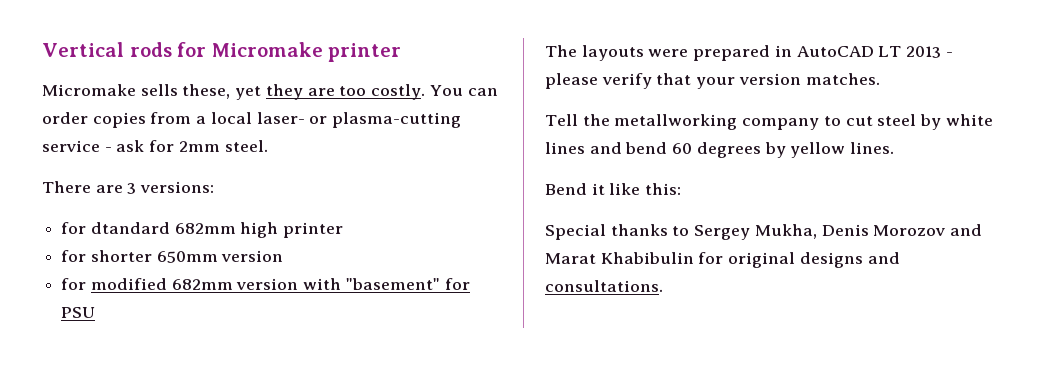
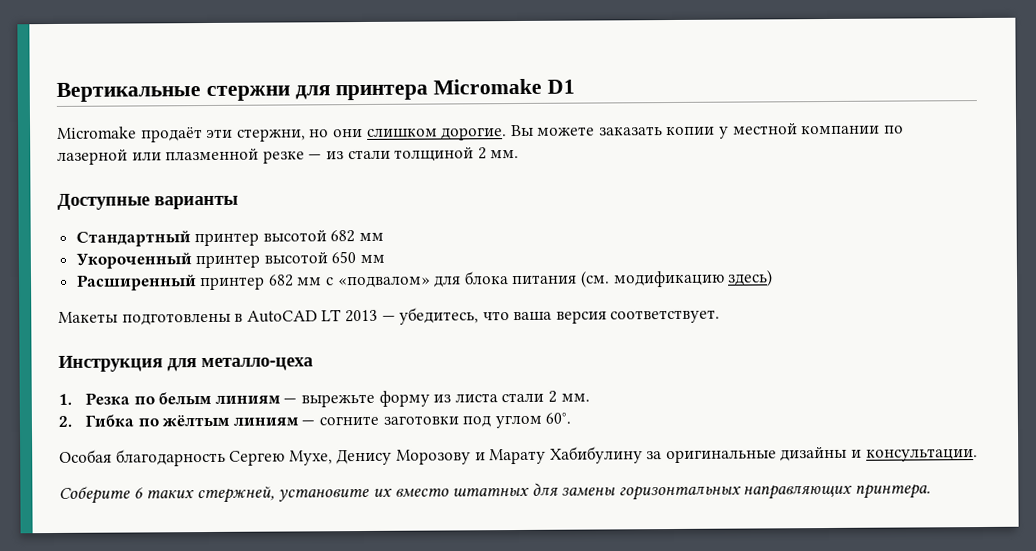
- Vertical rods for Micromake printer
- Micromake sells these, yet they are too costly. You can order copies from a local laser- or plasma-cutting service - ask for 2mm steel.
- There are 3 versions:
- for dtandard 682mm high printer
- for shorter 650mm version
- for modified 682mm version with "basement" for PSU
- The layouts were prepared in AutoCAD LT 2013 - please verify that your version matches.
- Tell the metallworking company to cut steel by white lines and bend 60 degrees by yellow lines.
- Bend it like this:
- Special thanks to Sergey Mukha, Denis Morozov and Marat Khabibulin for original designs and consultations.
+ Вертикальные стержни для принтера Micromake D1
+ Micromake продаёт эти стержни, но они слишком дорогие. Вы можете заказать копии у местной компании по лазерной или плазменной резке — из стали толщиной 2 мм.
+ Доступные варианты
+ Стандартный принтер высотой 682 мм
+ Укороченный принтер высотой 650 мм
+ Расширенный принтер 682 мм с «подвалом» для блока питания (см. модификацию здесь)
+ Макеты подготовлены в AutoCAD LT 2013 — убедитесь, что ваша версия соответствует.
+ Инструкция для металло-цеха
+ 1. Резка по белым линиям — вырежьте форму из листа стали 2 мм.
+ 2. Гибка по жёлтым линиям — согните заготовки под углом 60°.
+ Особая благодарность Сергею Мухе, Денису Морозову и Марату Хабибулину за оригинальные дизайны и консультации.
+ Соберите 6 таких стержней, установите их вместо штатных для замены горизонтальных направляющих принтера.

